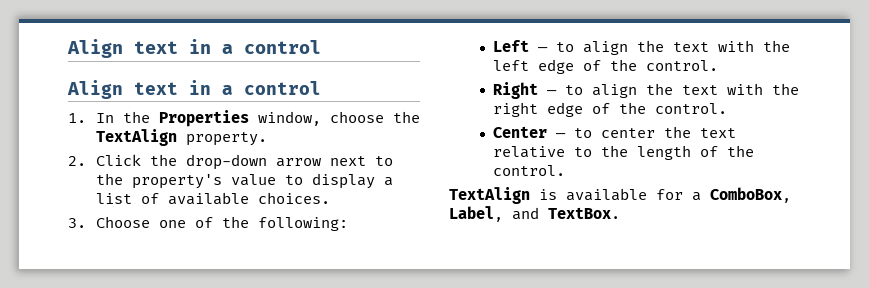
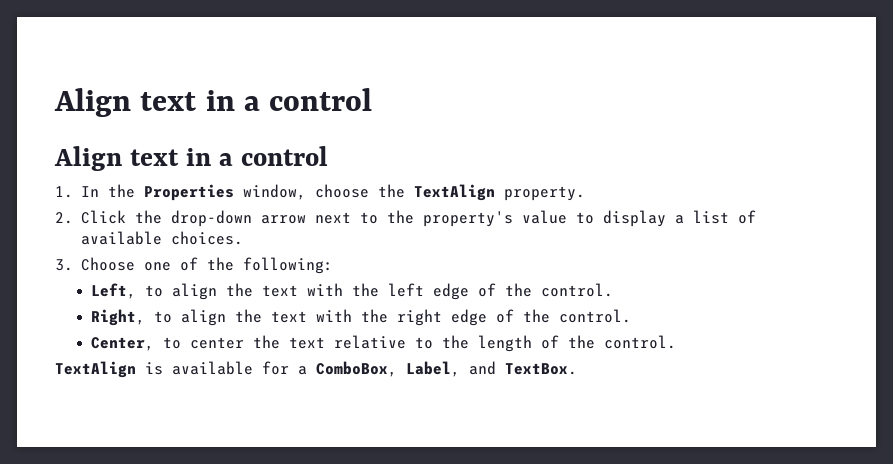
- Left — to align the text with the left edge of the control.
+ Left, to align the text with the left edge of the control.
- Right — to align the text with the right edge of the control.
+ Right, to align the text with the right edge of the control.
- Center — to center the text relative to the length of the control.
+ Center, to center the text relative to the length of the control.

